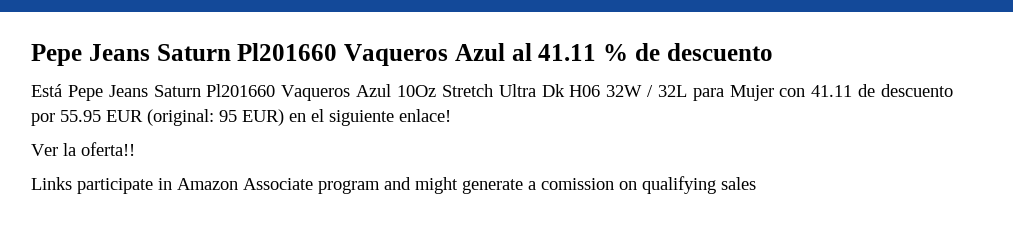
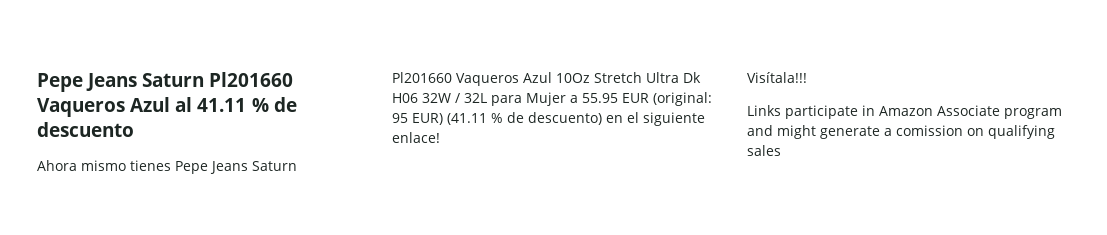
- Está Pepe Jeans Saturn Pl201660 Vaqueros Azul 10Oz Stretch Ultra Dk H06 32W / 32L para Mujer con 41.11 de descuento por 55.95 EUR (original: 95 EUR) en el siguiente enlace!
+ Ahora mismo tienes Pepe Jeans Saturn Pl201660 Vaqueros Azul 10Oz Stretch Ultra Dk H06 32W / 32L para Mujer a 55.95 EUR (original: 95 EUR) (41.11 % de descuento) en el siguiente enlace!
- Ver la oferta!!
+ Visítala!!!

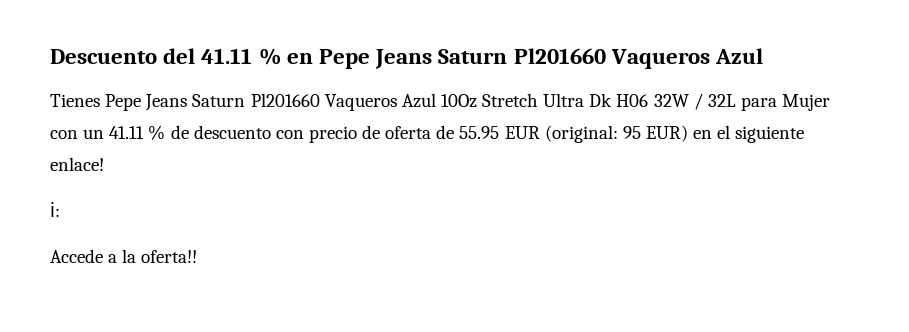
- Pepe Jeans Saturn Pl201660 Vaqueros Azul al 41.11 % de descuento
- Ahora mismo tienes Pepe Jeans Saturn Pl201660 Vaqueros Azul 10Oz Stretch Ultra Dk H06 32W / 32L para Mujer a 55.95 EUR (original: 95 EUR) (41.11 % de descuento) en el siguiente enlace!
+ Descuento del 41.11 % en Pepe Jeans Saturn Pl201660 Vaqueros Azul
+ Tienes Pepe Jeans Saturn Pl201660 Vaqueros Azul 10Oz Stretch Ultra Dk H06 32W / 32L para Mujer con un 41.11 % de descuento con precio de oferta de 55.95 EUR (original: 95 EUR) en el siguiente enlace!
- Visítala!!!
- Links participate in Amazon Associate program and might generate a comission on qualifying sales
+ ℹ:
+ Accede a la oferta!!

